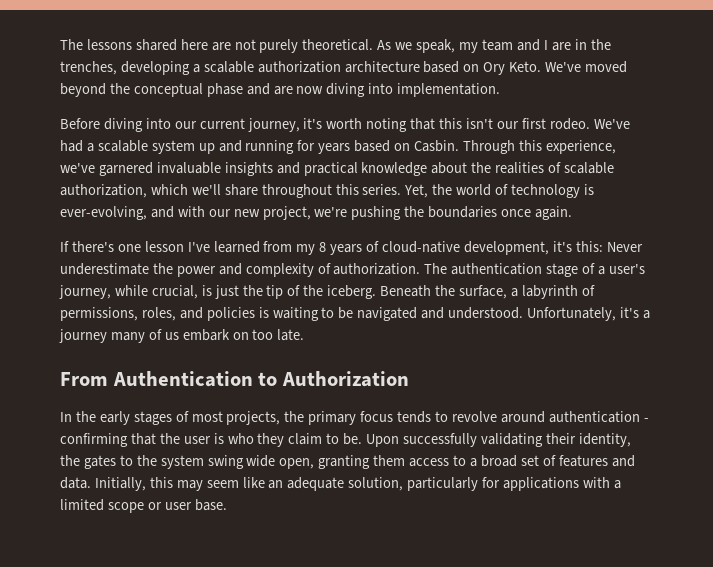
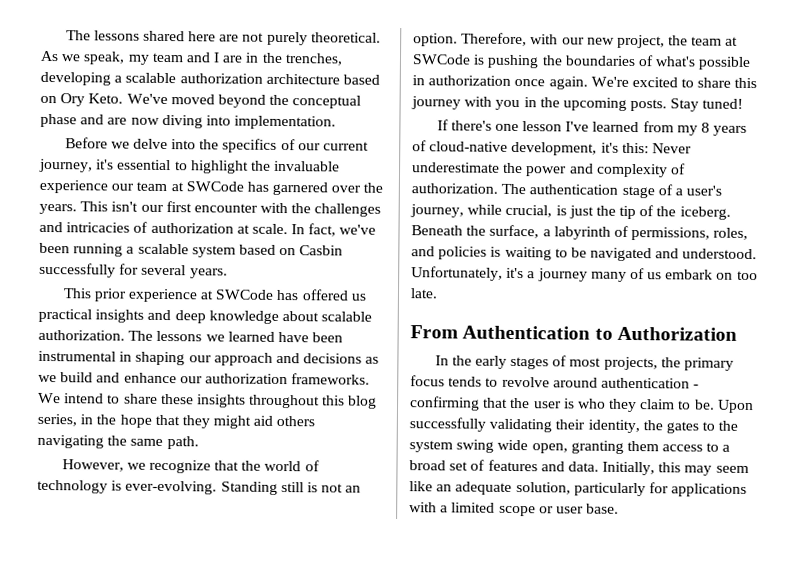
- Before diving into our current journey, it's worth noting that this isn't our first rodeo. We've had a scalable system up and running for years based on Casbin. Through this experience, we've garnered invaluable insights and practical knowledge about the realities of scalable authorization, which we'll share throughout this series. Yet, the world of technology is ever-evolving, and with our new project, we're pushing the boundaries once again.
+ Before we delve into the specifics of our current journey, it's essential to highlight the invaluable experience our team at SWCode has garnered over the years. This isn't our first encounter with the challenges and intricacies of authorization at scale. In fact, we've been running a scalable system based on Casbin successfully for several years.
+ This prior experience at SWCode has offered us practical insights and deep knowledge about scalable authorization. The lessons we learned have been instrumental in shaping our approach and decisions as we build and enhance our authorization frameworks. We intend to share these insights throughout this blog series, in the hope that they might aid others navigating the same path.
+ However, we recognize that the world of technology is ever-evolving. Standing still is not an option. Therefore, with our new project, the team at SWCode is pushing the boundaries of what's possible in authorization once again. We're excited to share this journey with you in the upcoming posts. Stay tuned!

